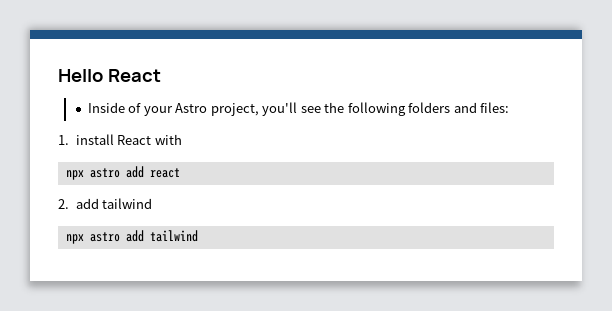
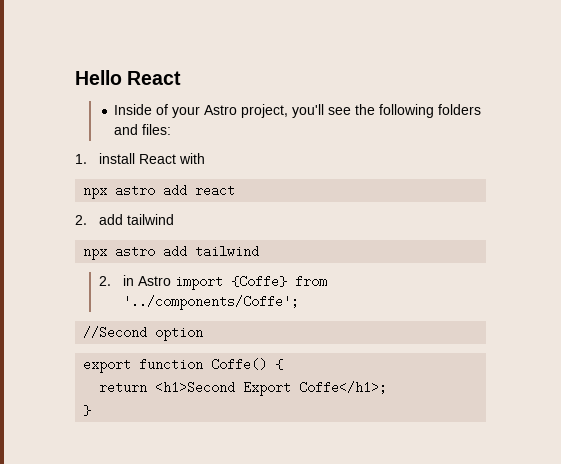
+ 2. in Astro import {Coffe} from '../components/Coffe';
+ //Second option
+ export function Coffe() {
+ return <h1>Second Export Coffe</h1>;
+ }

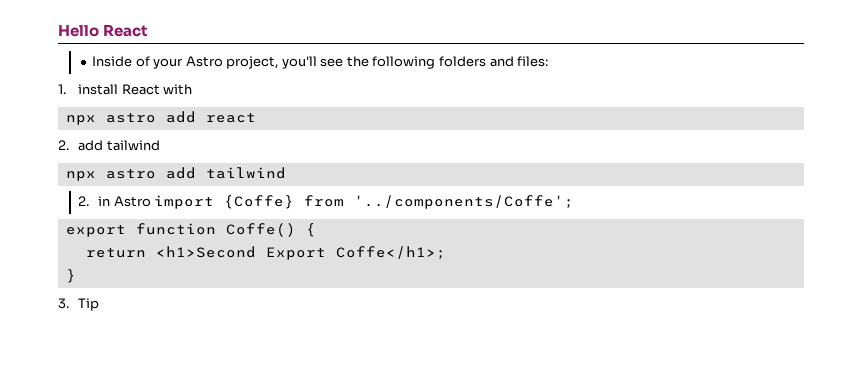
- //Second option
+ 3. Tip

